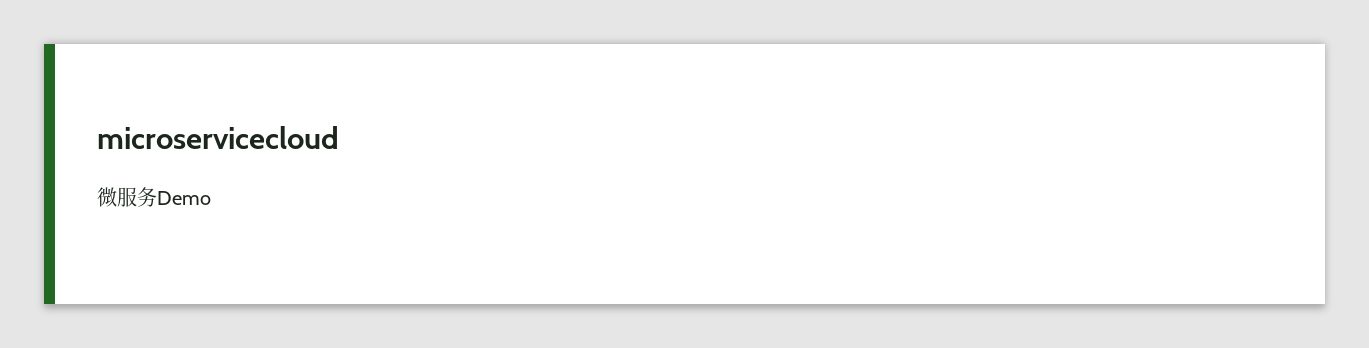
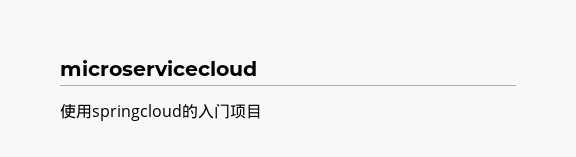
- 微服务Demo
+ 使用springcloud的入门项目

